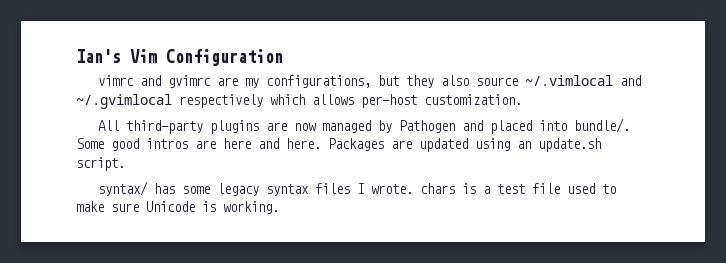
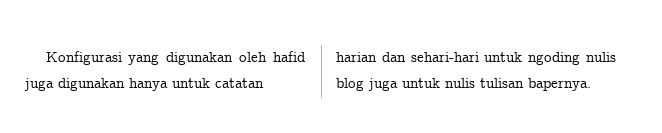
- Ian's Vim Configuration
- vimrc and gvimrc are my configurations, but they also source ~/.vimlocal and ~/.gvimlocal respectively which allows per-host customization.
- All third-party plugins are now managed by Pathogen and placed into bundle/. Some good intros are here and here. Packages are updated using an update.sh script.
- syntax/ has some legacy syntax files I wrote. chars is a test file used to make sure Unicode is working.
+ Konfigurasi yang digunakan oleh hafid juga digunakan hanya untuk catatan harian dan sehari-hari untuk ngoding nulis blog juga untuk nulis tulisan bapernya.

